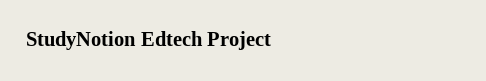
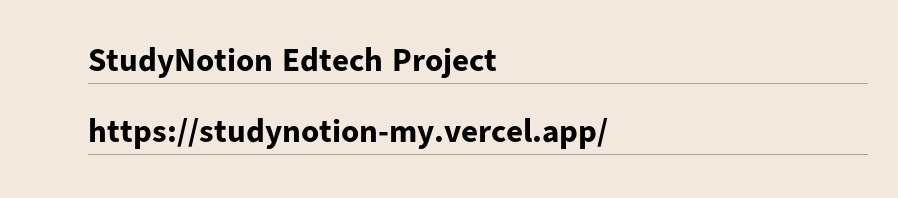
+ https://studynotion-my.vercel.app/

